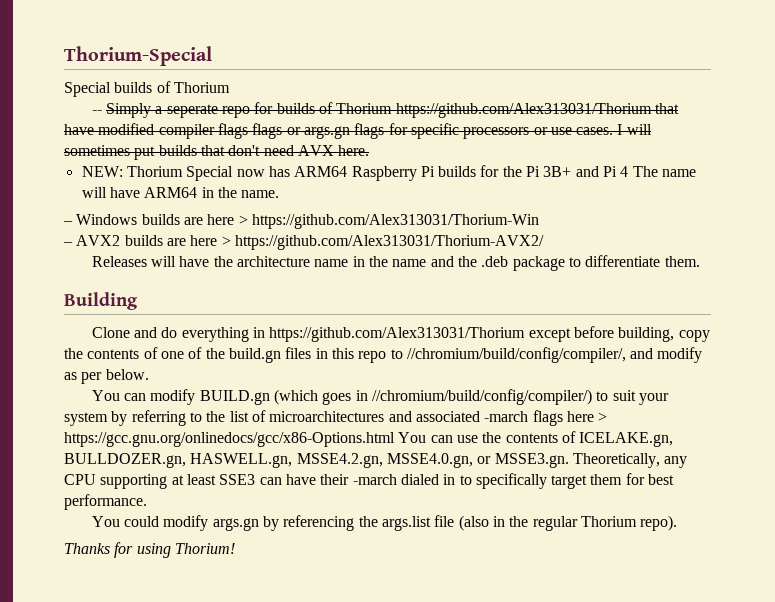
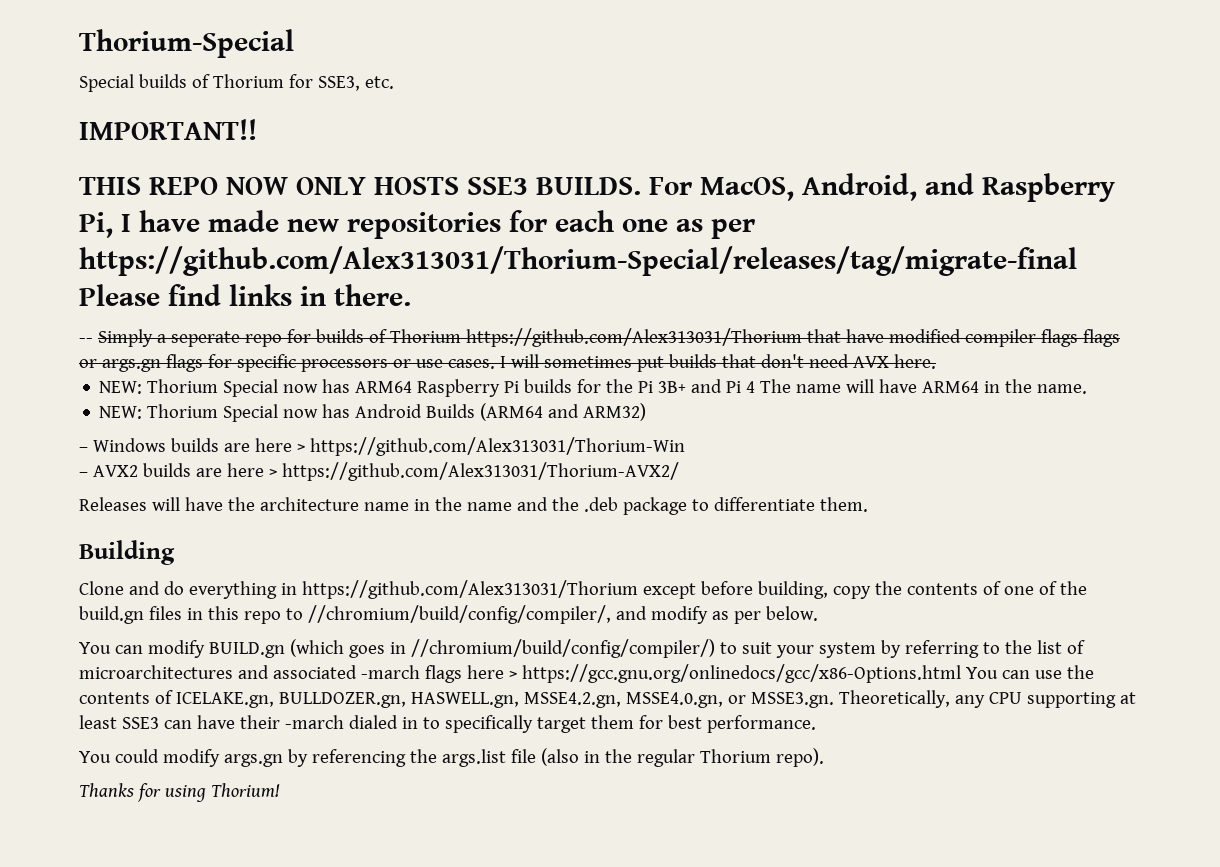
- Special builds of Thorium
+ Special builds of Thorium for SSE3, etc.
+ IMPORTANT!!
+ THIS REPO NOW ONLY HOSTS SSE3 BUILDS. For MacOS, Android, and Raspberry Pi, I have made new repositories for each one as per https://github.com/Alex313031/Thorium-Special/releases/tag/migrate-final Please find links in there.
+ NEW: Thorium Special now has Android Builds (ARM64 and ARM32)

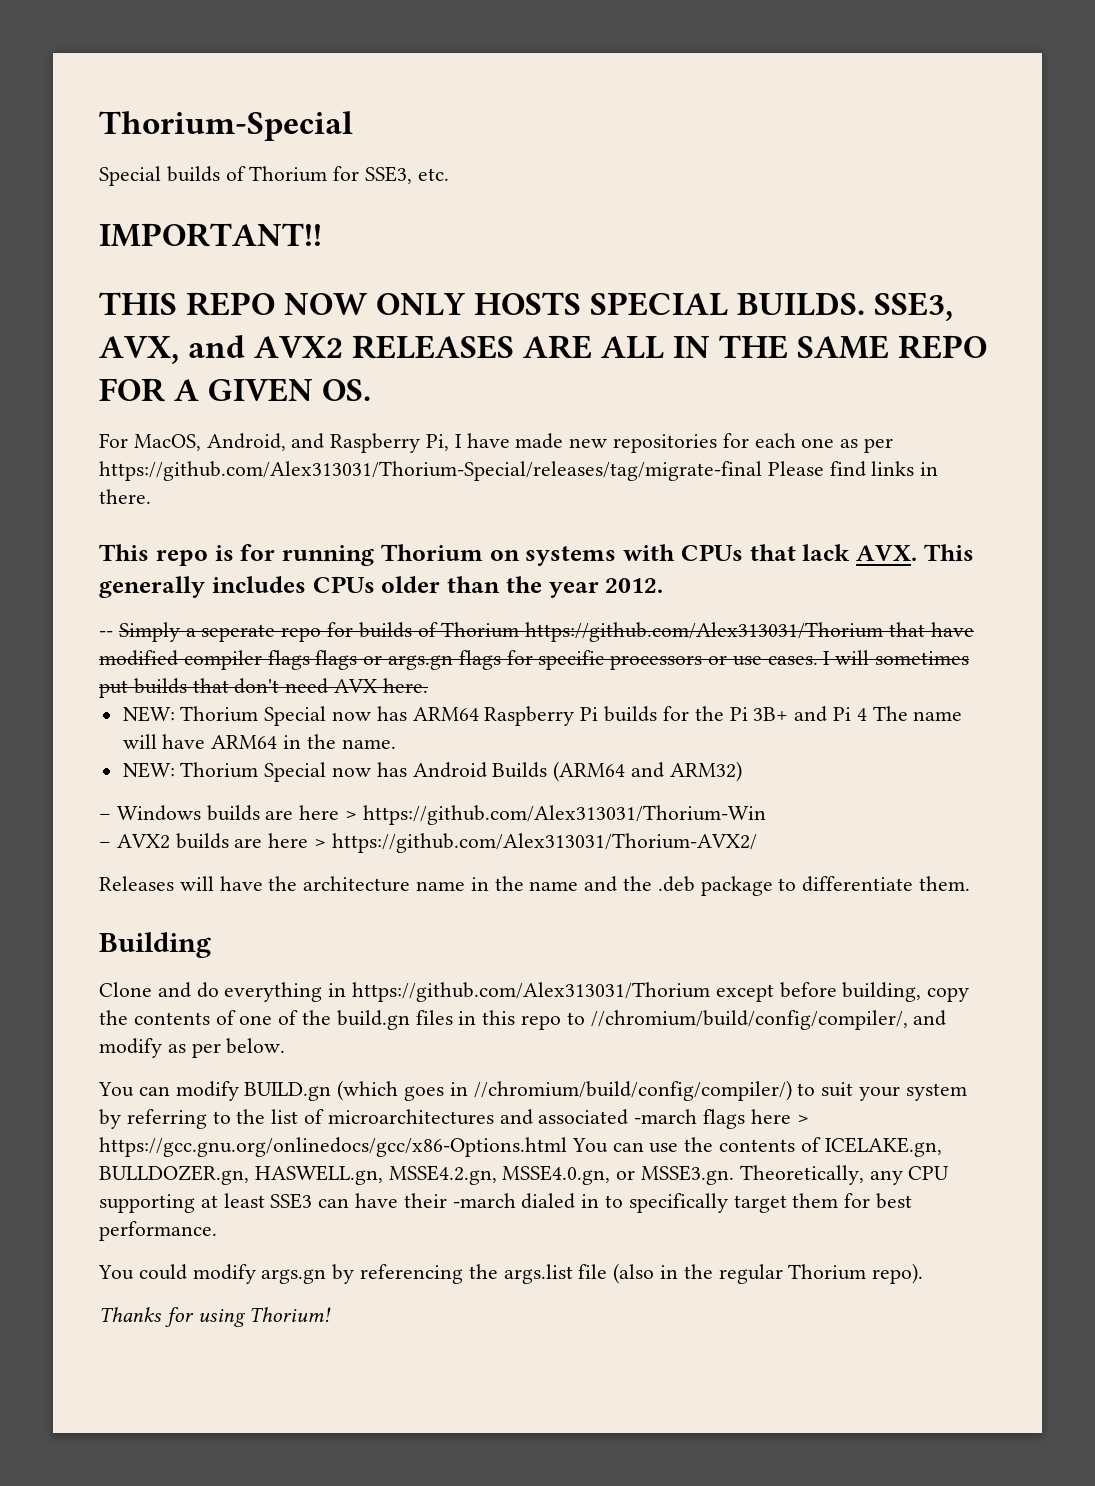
- THIS REPO NOW ONLY HOSTS SSE3 BUILDS. For MacOS, Android, and Raspberry Pi, I have made new repositories for each one as per https://github.com/Alex313031/Thorium-Special/releases/tag/migrate-final Please find links in there.
+ THIS REPO NOW ONLY HOSTS SPECIAL BUILDS. SSE3, AVX, and AVX2 RELEASES ARE ALL IN THE SAME REPO FOR A GIVEN OS.
+ For MacOS, Android, and Raspberry Pi, I have made new repositories for each one as per https://github.com/Alex313031/Thorium-Special/releases/tag/migrate-final Please find links in there.
+ This repo is for running Thorium on systems with CPUs that lack AVX. This generally includes CPUs older than the year 2012.

